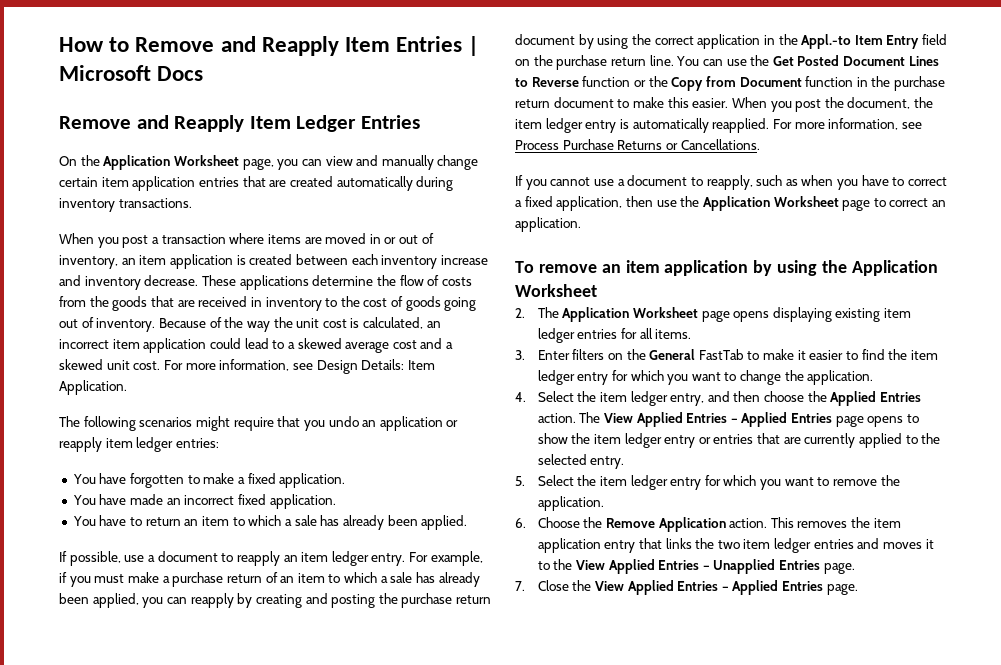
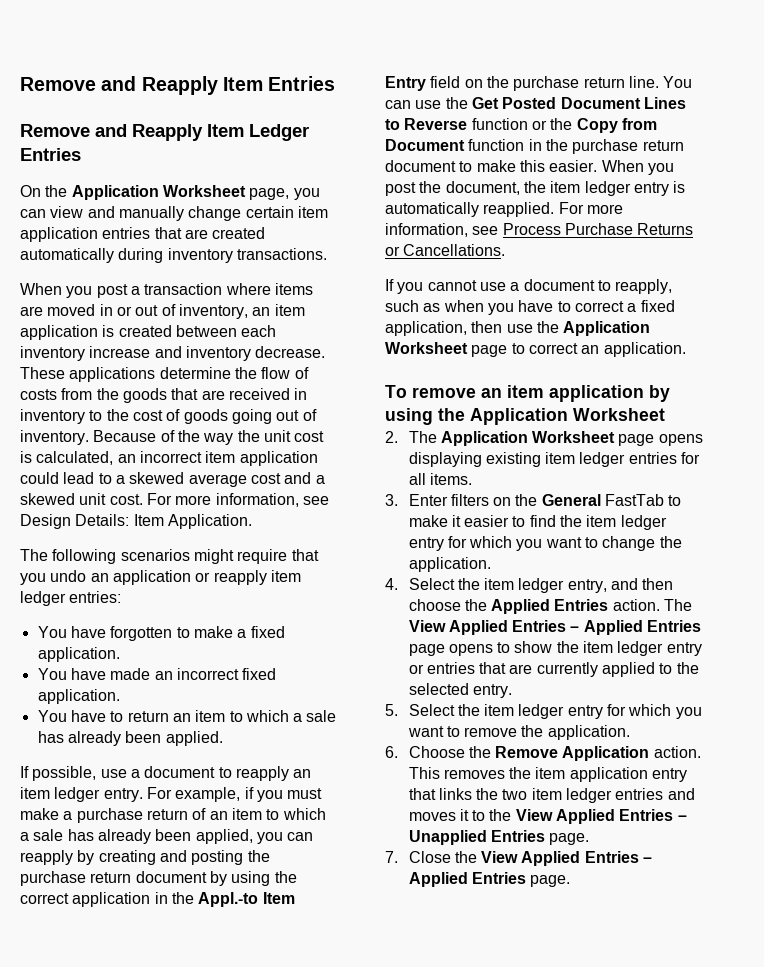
- How to Remove and Reapply Item Entries | Microsoft Docs
+ Remove and Reapply Item Entries

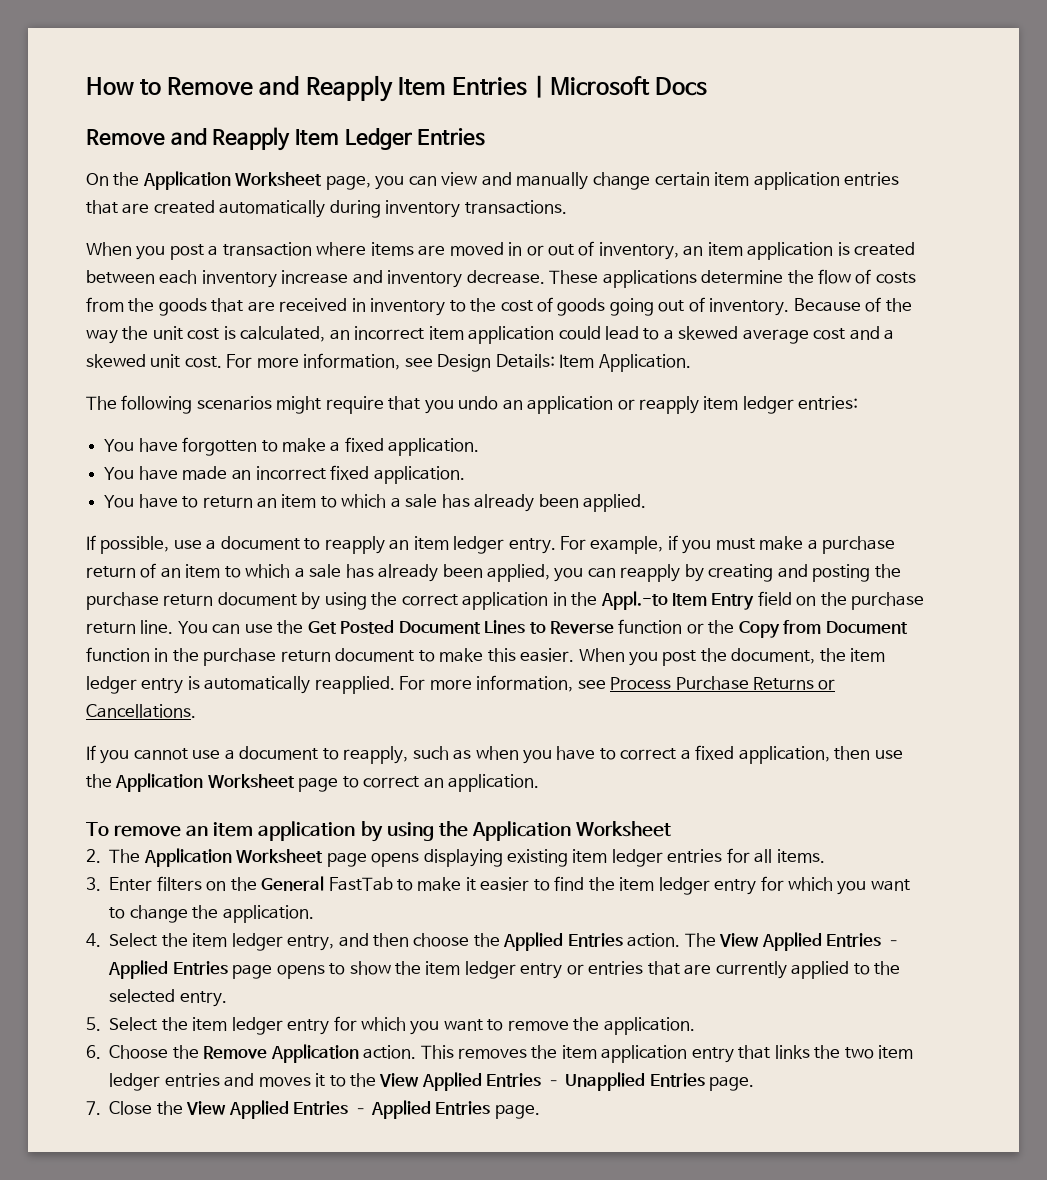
- Remove and Reapply Item Entries
+ How to Remove and Reapply Item Entries | Microsoft Docs

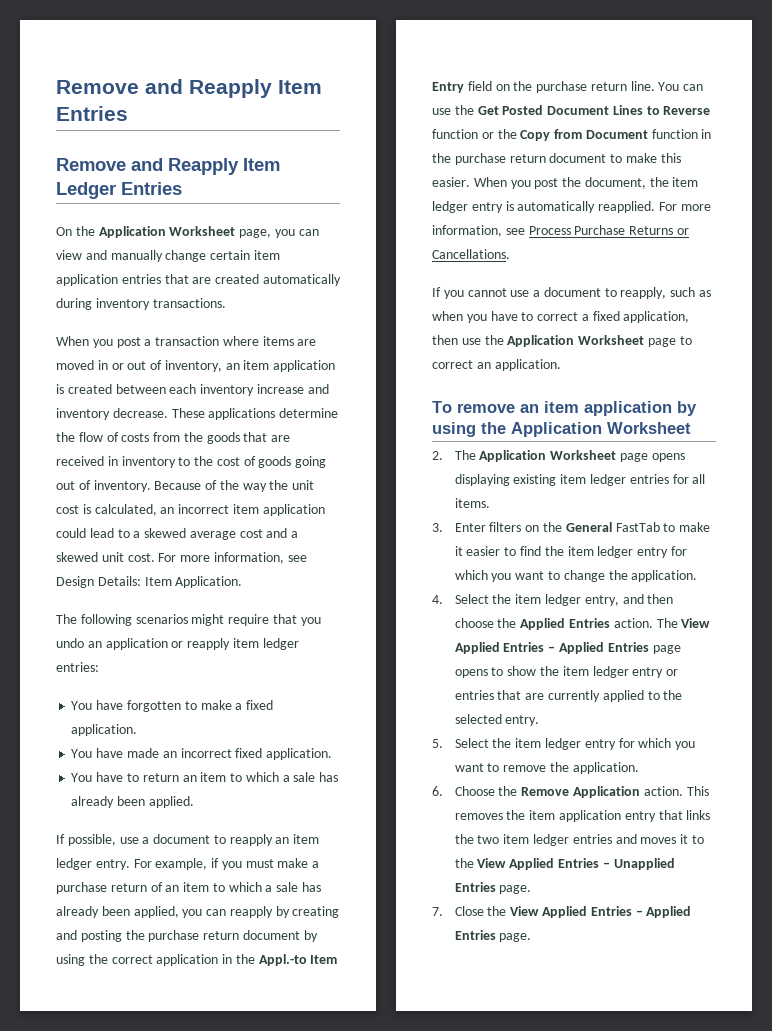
- How to Remove and Reapply Item Entries | Microsoft Docs
+ Remove and Reapply Item Entries

